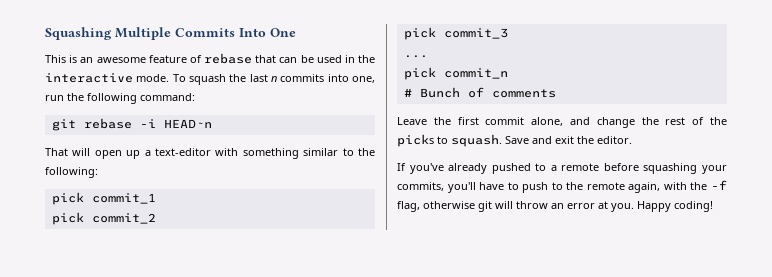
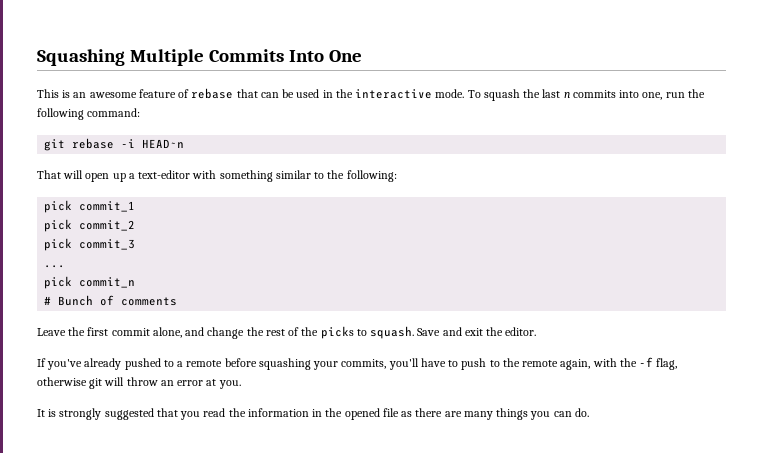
- If you've already pushed to a remote before squashing your commits, you'll have to push to the remote again, with the -f flag, otherwise git will throw an error at you. Happy coding!
+ If you've already pushed to a remote before squashing your commits, you'll have to push to the remote again, with the -f flag, otherwise git will throw an error at you.
+ It is strongly suggested that you read the information in the opened file as there are many things you can do.

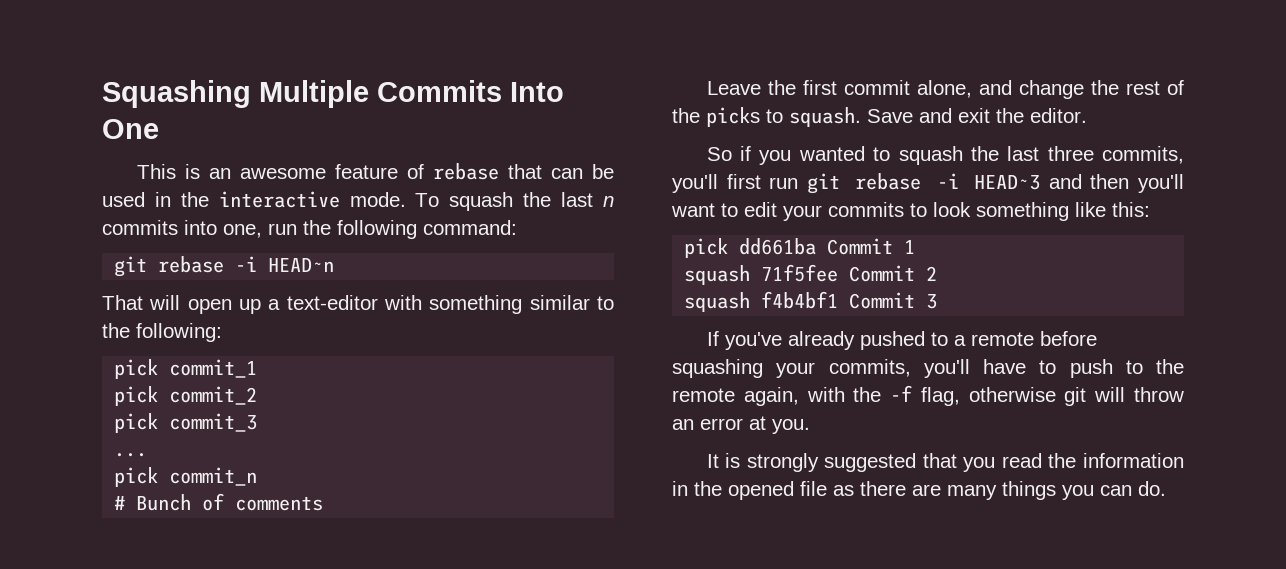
+ So if you wanted to squash the last three commits, you'll first run git rebase -i HEAD~3 and then you'll want to edit your commits to look something like this:
+ pick dd661ba Commit 1
+ squash 71f5fee Commit 2
+ squash f4b4bf1 Commit 3

